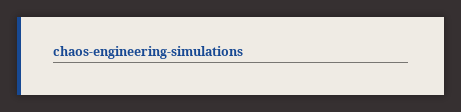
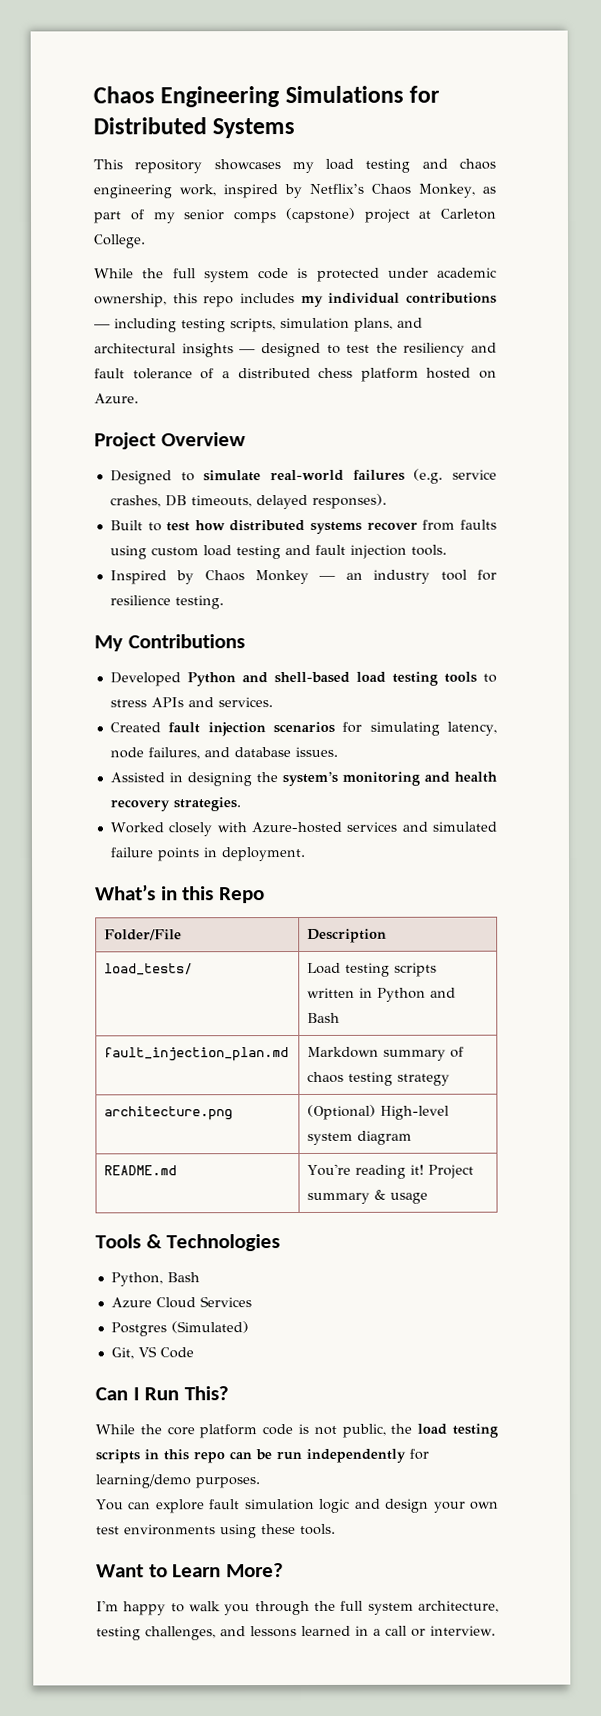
- chaos-engineering-simulations
+ Chaos Engineering Simulations for Distributed Systems
+ This repository showcases my load testing and chaos engineering work, inspired by Netflix’s Chaos Monkey, as part of my senior comps (capstone) project at Carleton College.
+ While the full system code is protected under academic ownership, this repo includes my individual contributions — including testing scripts, simulation plans, and architectural insights — designed to test the resiliency and fault tolerance of a distributed chess platform hosted on Azure.
+ Project Overview
+ Designed to simulate real-world failures (e.g. service crashes, DB timeouts, delayed responses).
+ Built to test how distributed systems recover from faults using custom load testing and fault injection tools.
+ Inspired by Chaos Monkey — an industry tool for resilience testing.
+ My Contributions
+ Developed Python and shell-based load testing tools to stress APIs and services.
+ Created fault injection scenarios for simulating latency, node failures, and database issues.
+ Assisted in designing the system’s monitoring and health recovery strategies.
+ Worked closely with Azure-hosted services and simulated failure points in deployment.
+ What’s in this Repo
+ Folder/File | Description
+ load_tests/ | Load testing scripts written in Python and Bash
+ fault_injection_plan.md | Markdown summary of chaos testing strategy
+ architecture.png | (Optional) High-level system diagram
+ README.md | You're reading it! Project summary & usage
+ Tools & Technologies
+ Python, Bash
+ Azure Cloud Services
+ Postgres (Simulated)
+ Git, VS Code
+ Can I Run This?
+ While the core platform code is not public, the load testing scripts in this repo can be run independently for learning/demo purposes.
+ You can explore fault simulation logic and design your own test environments using these tools.
+ Want to Learn More?
+ I'm happy to walk you through the full system architecture, testing challenges, and lessons learned in a call or interview.

